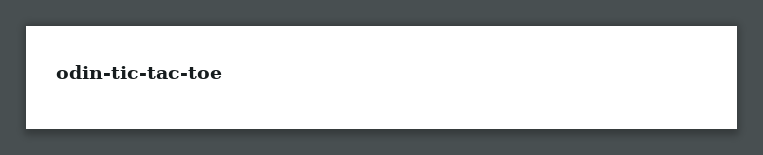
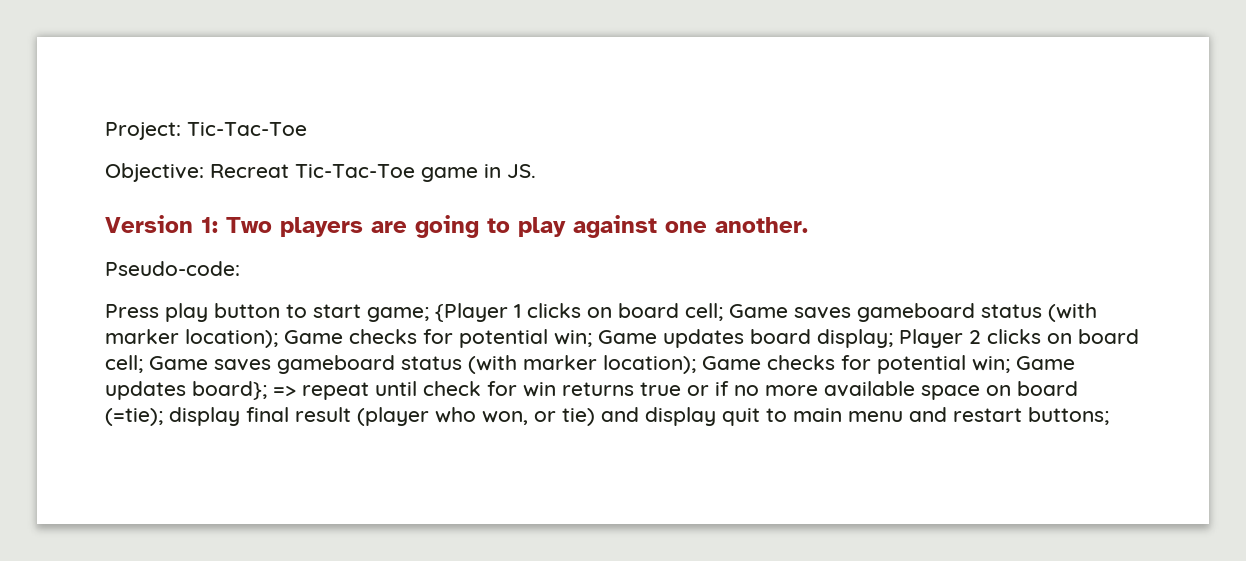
- odin-tic-tac-toe
+ Project: Tic-Tac-Toe
+ Objective: Recreat Tic-Tac-Toe game in JS.
+ Version 1: Two players are going to play against one another.
+ Pseudo-code:
+ Press play button to start game; {Player 1 clicks on board cell; Game saves gameboard status (with marker location); Game checks for potential win; Game updates board display; Player 2 clicks on board cell; Game saves gameboard status (with marker location); Game checks for potential win; Game updates board}; => repeat until check for win returns true or if no more available space on board (=tie); display final result (player who won, or tie) and display quit to main menu and restart buttons;

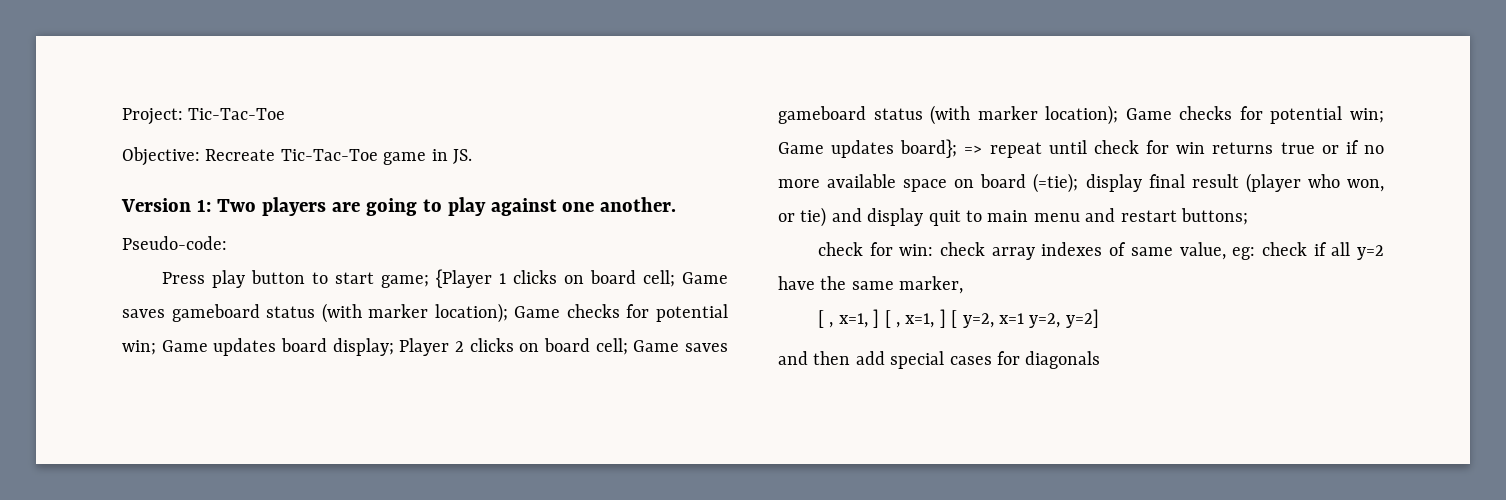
- Objective: Recreat Tic-Tac-Toe game in JS.
+ Objective: Recreate Tic-Tac-Toe game in JS.
+ check for win: check array indexes of same value, eg: check if all y=2 have the same marker,
+ [ , x=1, ] [ , x=1, ] [ y=2, x=1 y=2, y=2]
+ and then add special cases for diagonals

